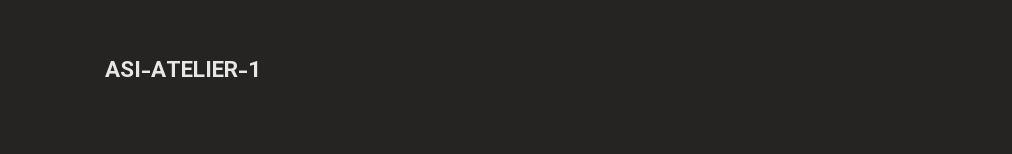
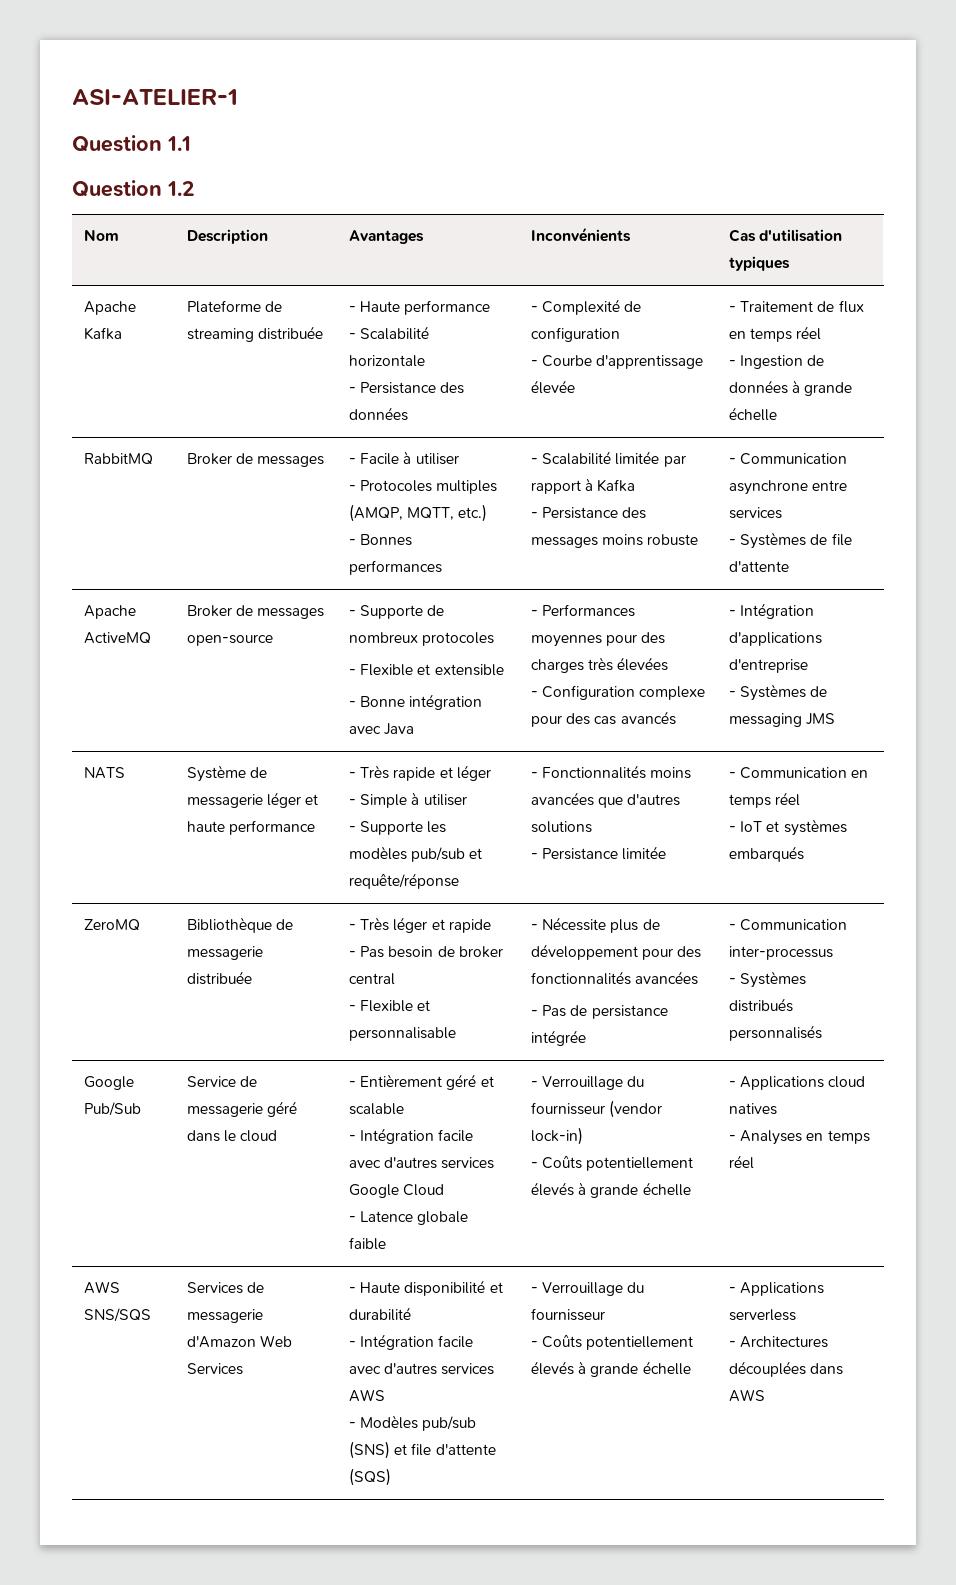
+ Question 1.1
+ Question 1.2
+ Nom | Description | Avantages | Inconvénients | Cas d'utilisation typiques
+ Apache Kafka | Plateforme de streaming distribuée | - Haute performance
+ - Scalabilité horizontale
+ - Persistance des données | - Complexité de configuration
+ - Courbe d'apprentissage élevée | - Traitement de flux en temps réel
+ - Ingestion de données à grande échelle
+ RabbitMQ | Broker de messages | - Facile à utiliser
+ - Protocoles multiples (AMQP, MQTT, etc.)
+ - Bonnes performances | - Scalabilité limitée par rapport à Kafka
+ - Persistance des messages moins robuste | - Communication asynchrone entre services
+ - Systèmes de file d'attente
+ Apache ActiveMQ | Broker de messages open-source | - Supporte de nombreux protocoles
+ - Flexible et extensible
+ - Bonne intégration avec Java | - Performances moyennes pour des charges très élevées
+ - Configuration complexe pour des cas avancés | - Intégration d'applications d'entreprise
+ - Systèmes de messaging JMS
+ NATS | Système de messagerie léger et haute performance | - Très rapide et léger
+ - Simple à utiliser
+ - Supporte les modèles pub/sub et requête/réponse | - Fonctionnalités moins avancées que d'autres solutions
+ - Persistance limitée | - Communication en temps réel
+ - IoT et systèmes embarqués
+ ZeroMQ | Bibliothèque de messagerie distribuée | - Très léger et rapide
+ - Pas besoin de broker central
+ - Flexible et personnalisable | - Nécessite plus de développement pour des fonctionnalités avancées
+ - Pas de persistance intégrée | - Communication inter-processus
+ - Systèmes distribués personnalisés
+ Google Pub/Sub | Service de messagerie géré dans le cloud | - Entièrement géré et scalable
+ - Intégration facile avec d'autres services Google Cloud
+ - Latence globale faible | - Verrouillage du fournisseur (vendor lock-in)
+ - Coûts potentiellement élevés à grande échelle | - Applications cloud natives
+ - Analyses en temps réel
+ AWS SNS/SQS | Services de messagerie d'Amazon Web Services | - Haute disponibilité et durabilité
+ - Intégration facile avec d'autres services AWS
+ - Modèles pub/sub (SNS) et file d'attente (SQS) | - Verrouillage du fournisseur
+ - Coûts potentiellement élevés à grande échelle | - Applications serverless
+ - Architectures découplées dans AWS

